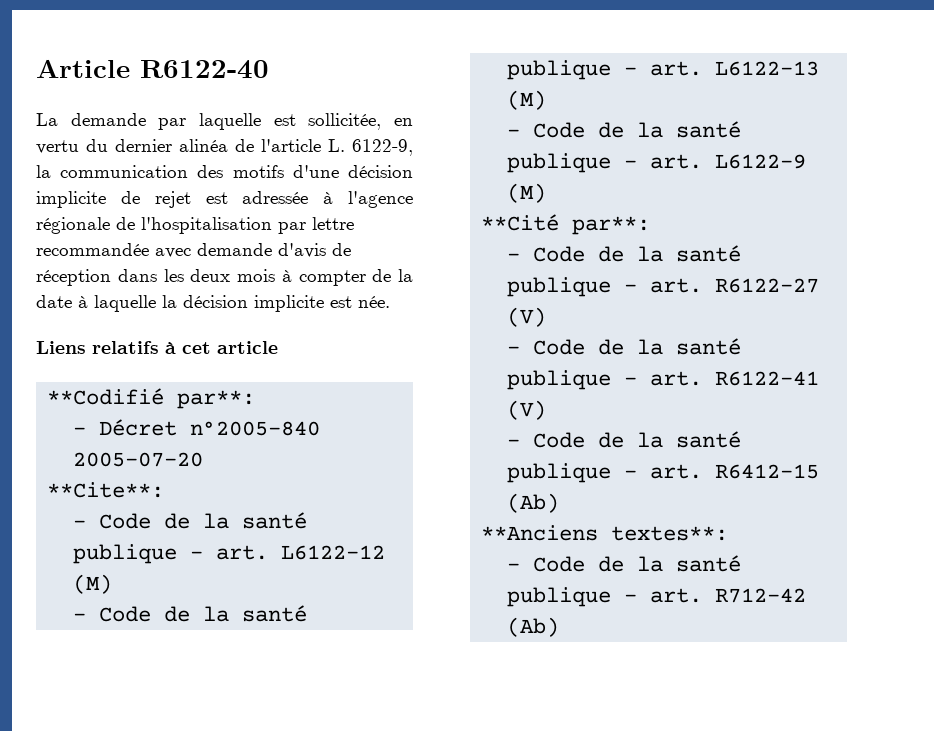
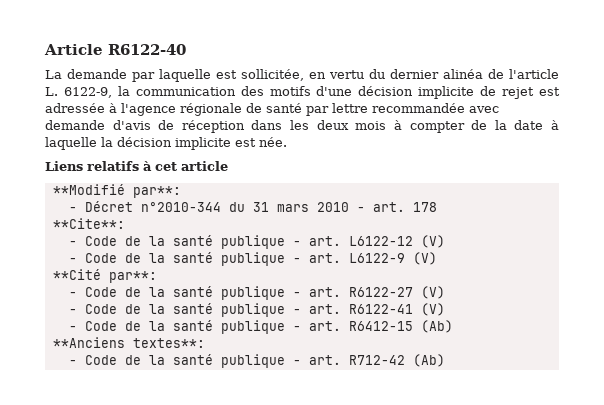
- La demande par laquelle est sollicitée, en vertu du dernier alinéa de l'article L. 6122-9, la communication des motifs d'une décision implicite de rejet est adressée à l'agence régionale de l'hospitalisation par lettre recommandée avec demande d'avis de réception dans les deux mois à compter de la date à laquelle la décision implicite est née.
+ La demande par laquelle est sollicitée, en vertu du dernier alinéa de l'article L. 6122-9, la communication des motifs d'une décision implicite de rejet est adressée à l'agence régionale de santé par lettre recommandée avec demande d'avis de réception dans les deux mois à compter de la date à laquelle la décision implicite est née.
- **Codifié par**:
+ **Modifié par**:
- - Décret n°2005-840 2005-07-20
+ - Décret n°2010-344 du 31 mars 2010 - art. 178
- - Code de la santé publique - art. L6122-12 (M)
- - Code de la santé publique - art. L6122-13 (M)
+ - Code de la santé publique - art. L6122-12 (V)
- - Code de la santé publique - art. L6122-9 (M)
+ - Code de la santé publique - art. L6122-9 (V)

